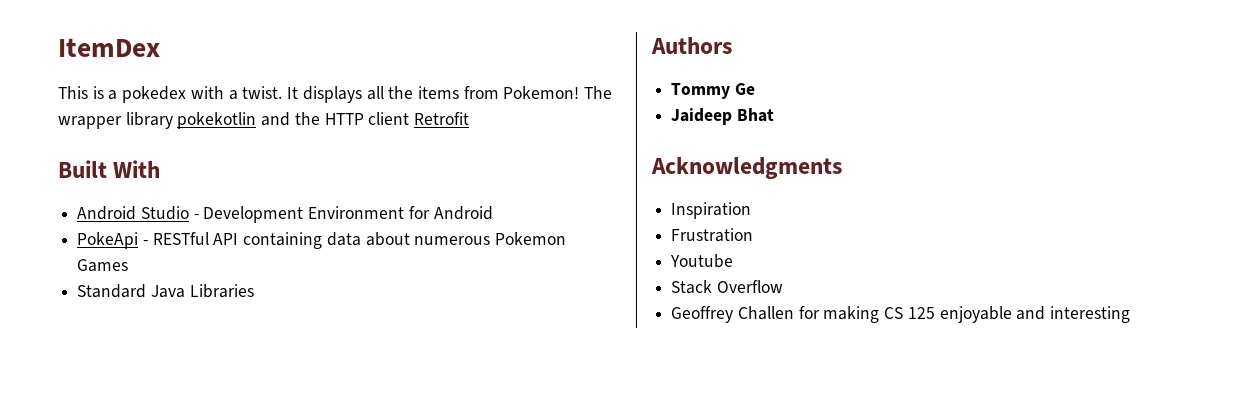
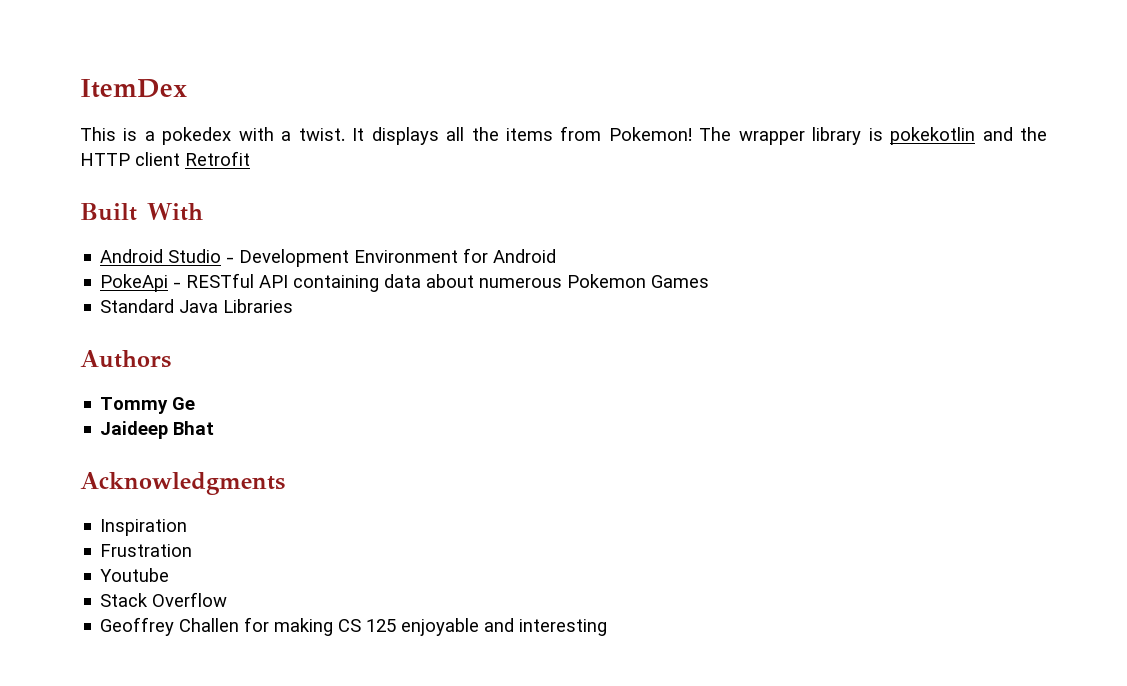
- The wrapper library pokekotlin and the HTTP client Retrofit
+ The wrapper library is pokekotlin and the HTTP client Retrofit

